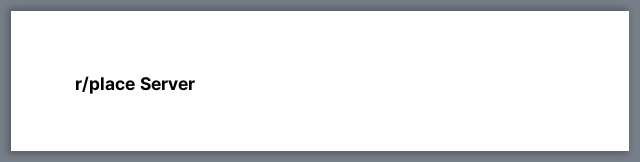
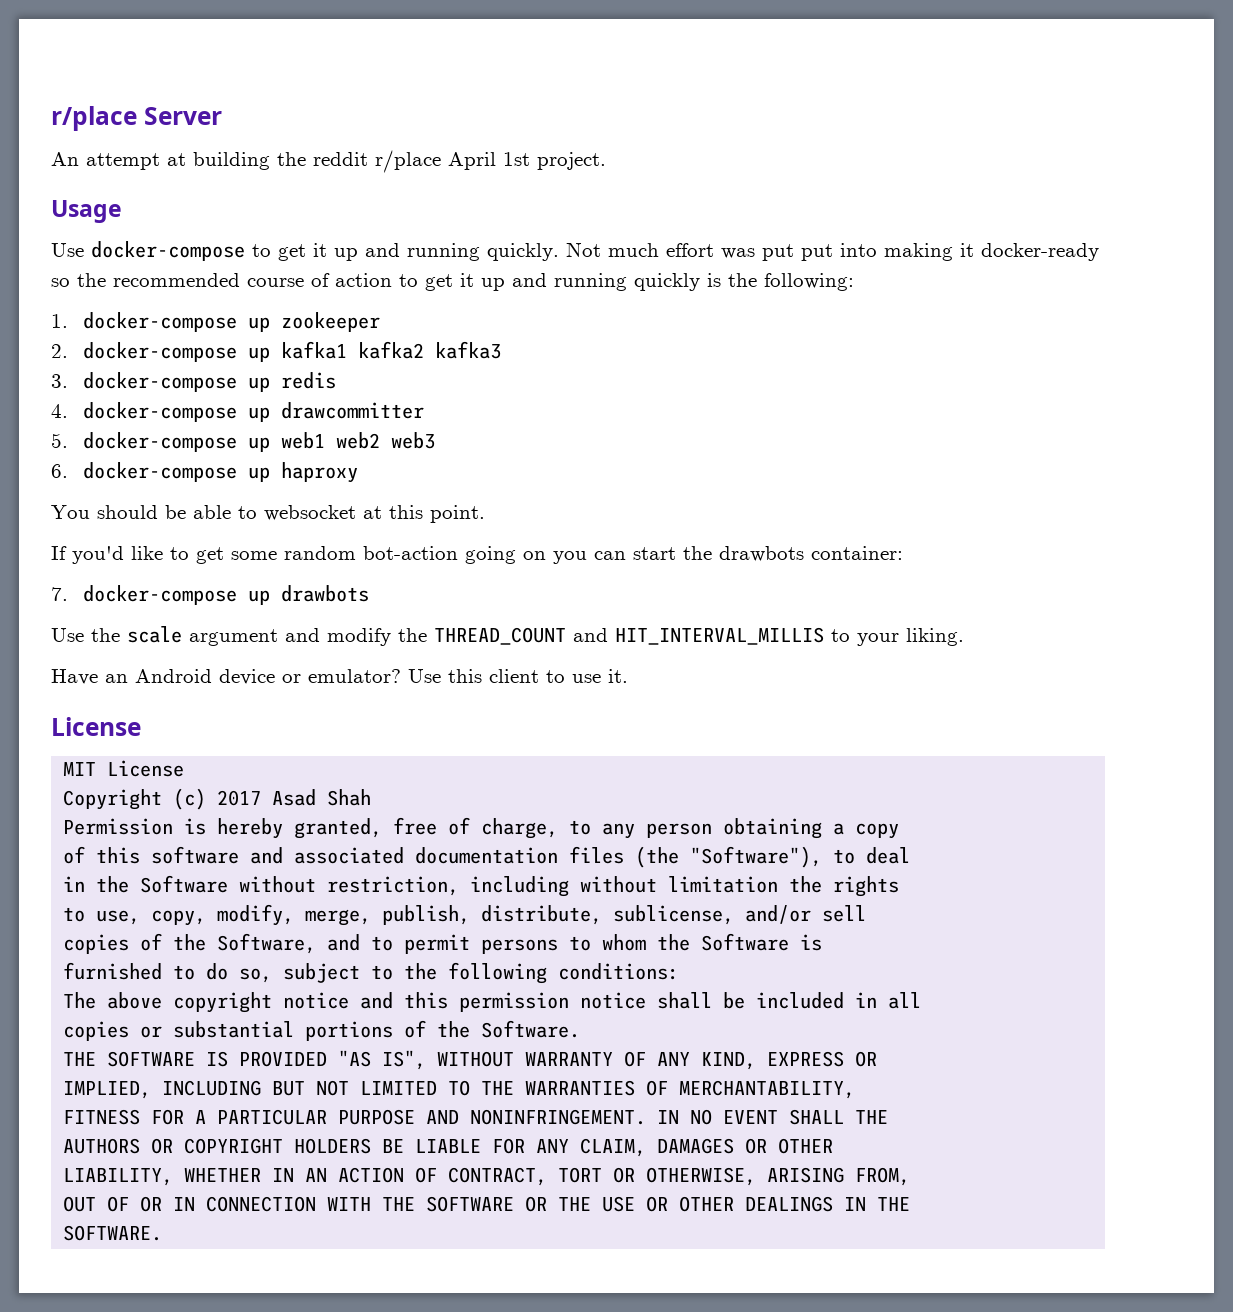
+ An attempt at building the reddit r/place April 1st project.
+ Usage
+ Use docker-compose to get it up and running quickly. Not much effort was put put into making it docker-ready so the recommended course of action to get it up and running quickly is the following:
+ 1. docker-compose up zookeeper
+ 2. docker-compose up kafka1 kafka2 kafka3
+ 3. docker-compose up redis
+ 4. docker-compose up drawcommitter
+ 5. docker-compose up web1 web2 web3
+ 6. docker-compose up haproxy
+ You should be able to websocket at this point.
+ If you'd like to get some random bot-action going on you can start the drawbots container:
+ 7. docker-compose up drawbots
+ Use the scale argument and modify the THREAD_COUNT and HIT_INTERVAL_MILLIS to your liking.
+ Have an Android device or emulator? Use this client to use it.
+ License
+ MIT License
+ Copyright (c) 2017 Asad Shah
+ Permission is hereby granted, free of charge, to any person obtaining a copy
+ of this software and associated documentation files (the "Software"), to deal
+ in the Software without restriction, including without limitation the rights
+ to use, copy, modify, merge, publish, distribute, sublicense, and/or sell
+ copies of the Software, and to permit persons to whom the Software is
+ furnished to do so, subject to the following conditions:
+ The above copyright notice and this permission notice shall be included in all
+ copies or substantial portions of the Software.
+ THE SOFTWARE IS PROVIDED "AS IS", WITHOUT WARRANTY OF ANY KIND, EXPRESS OR
+ IMPLIED, INCLUDING BUT NOT LIMITED TO THE WARRANTIES OF MERCHANTABILITY,
+ FITNESS FOR A PARTICULAR PURPOSE AND NONINFRINGEMENT. IN NO EVENT SHALL THE
+ AUTHORS OR COPYRIGHT HOLDERS BE LIABLE FOR ANY CLAIM, DAMAGES OR OTHER
+ LIABILITY, WHETHER IN AN ACTION OF CONTRACT, TORT OR OTHERWISE, ARISING FROM,
+ OUT OF OR IN CONNECTION WITH THE SOFTWARE OR THE USE OR OTHER DEALINGS IN THE
+ SOFTWARE.

